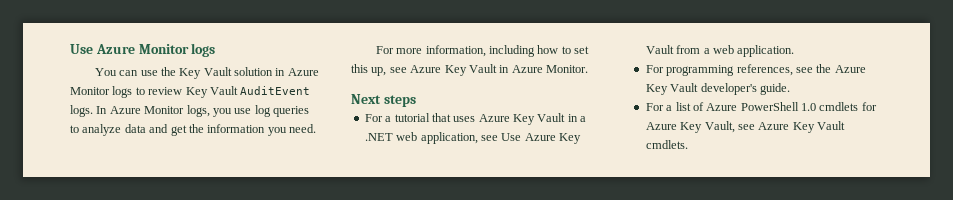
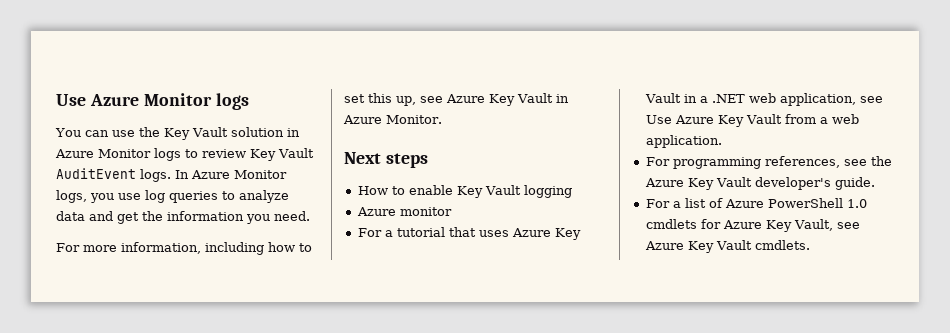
+ How to enable Key Vault logging
+ Azure monitor

